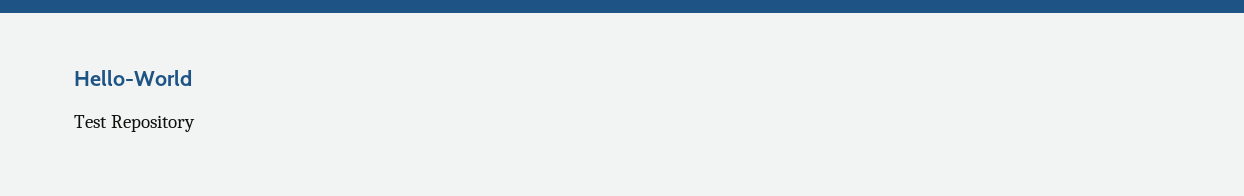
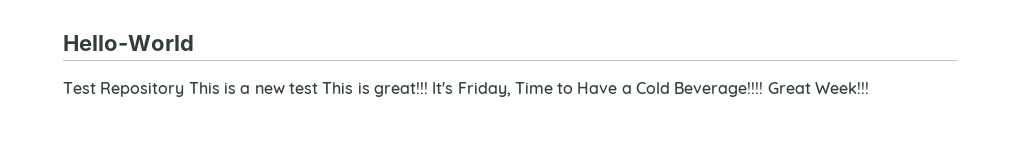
- Test Repository
+ Test Repository This is a new test This is great!!! It's Friday, Time to Have a Cold Beverage!!!! Great Week!!!

